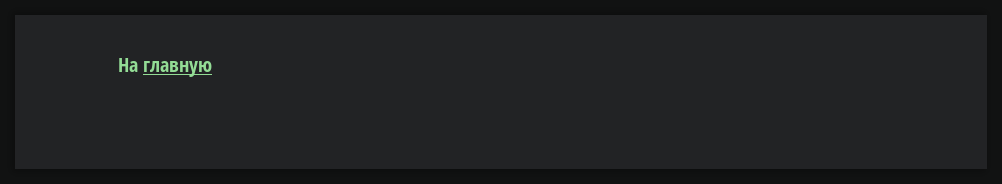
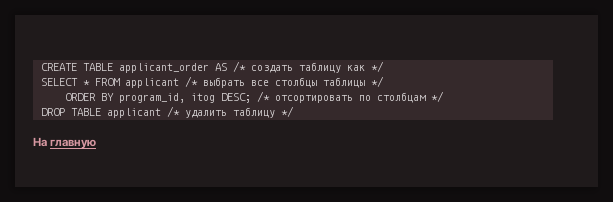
+ CREATE TABLE applicant_order AS /* создать таблицу как */
+ SELECT * FROM applicant /* выбрать все столбцы таблицы */
+ ORDER BY program_id, itog DESC; /* отсортировать по столбцам */
+ DROP TABLE applicant /* удалить таблицу */

